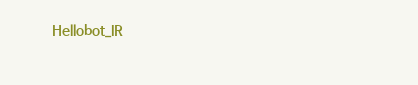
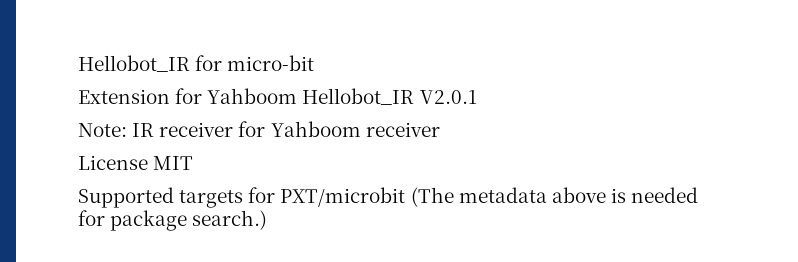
- Hellobot_IR
+ Hellobot_IR for micro-bit
+ Extension for Yahboom Hellobot_IR V2.0.1
+ Note: IR receiver for Yahboom receiver
+ License MIT
+ Supported targets for PXT/microbit (The metadata above is needed for package search.)

